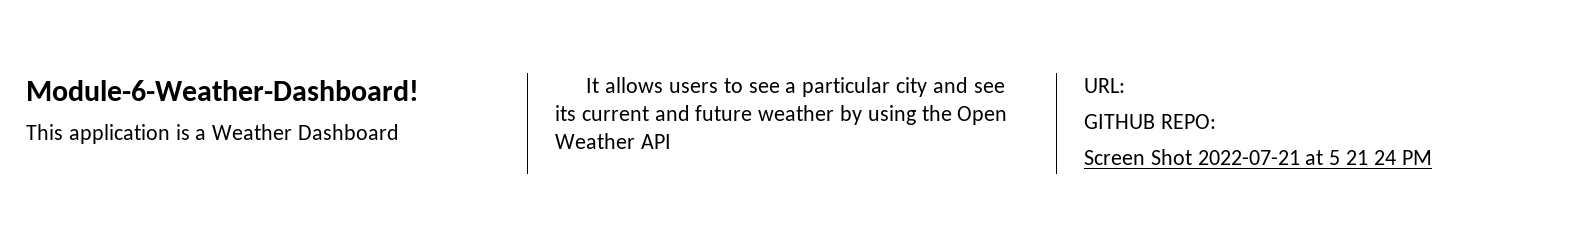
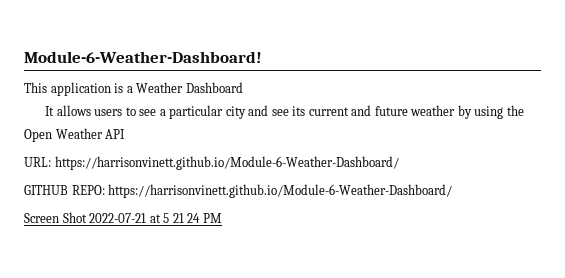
- URL:
+ URL: https://harrisonvinett.github.io/Module-6-Weather-Dashboard/
- GITHUB REPO:
+ GITHUB REPO: https://harrisonvinett.github.io/Module-6-Weather-Dashboard/

